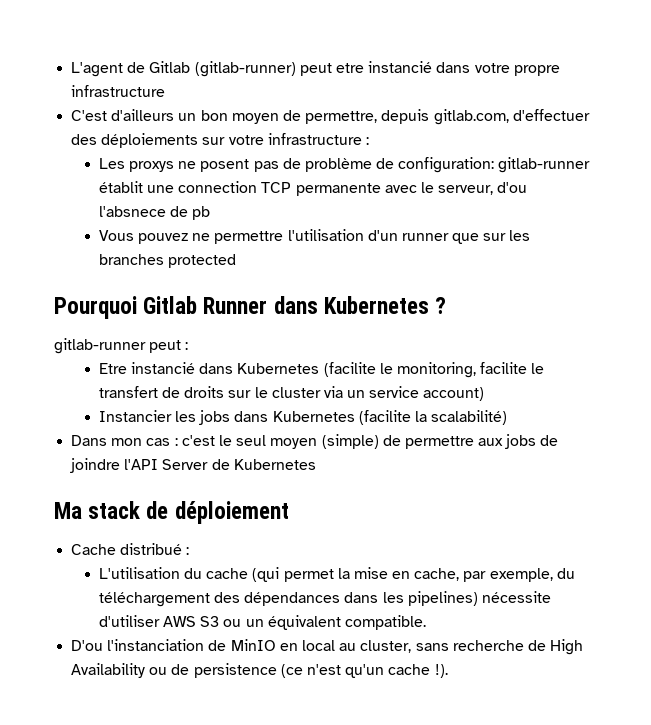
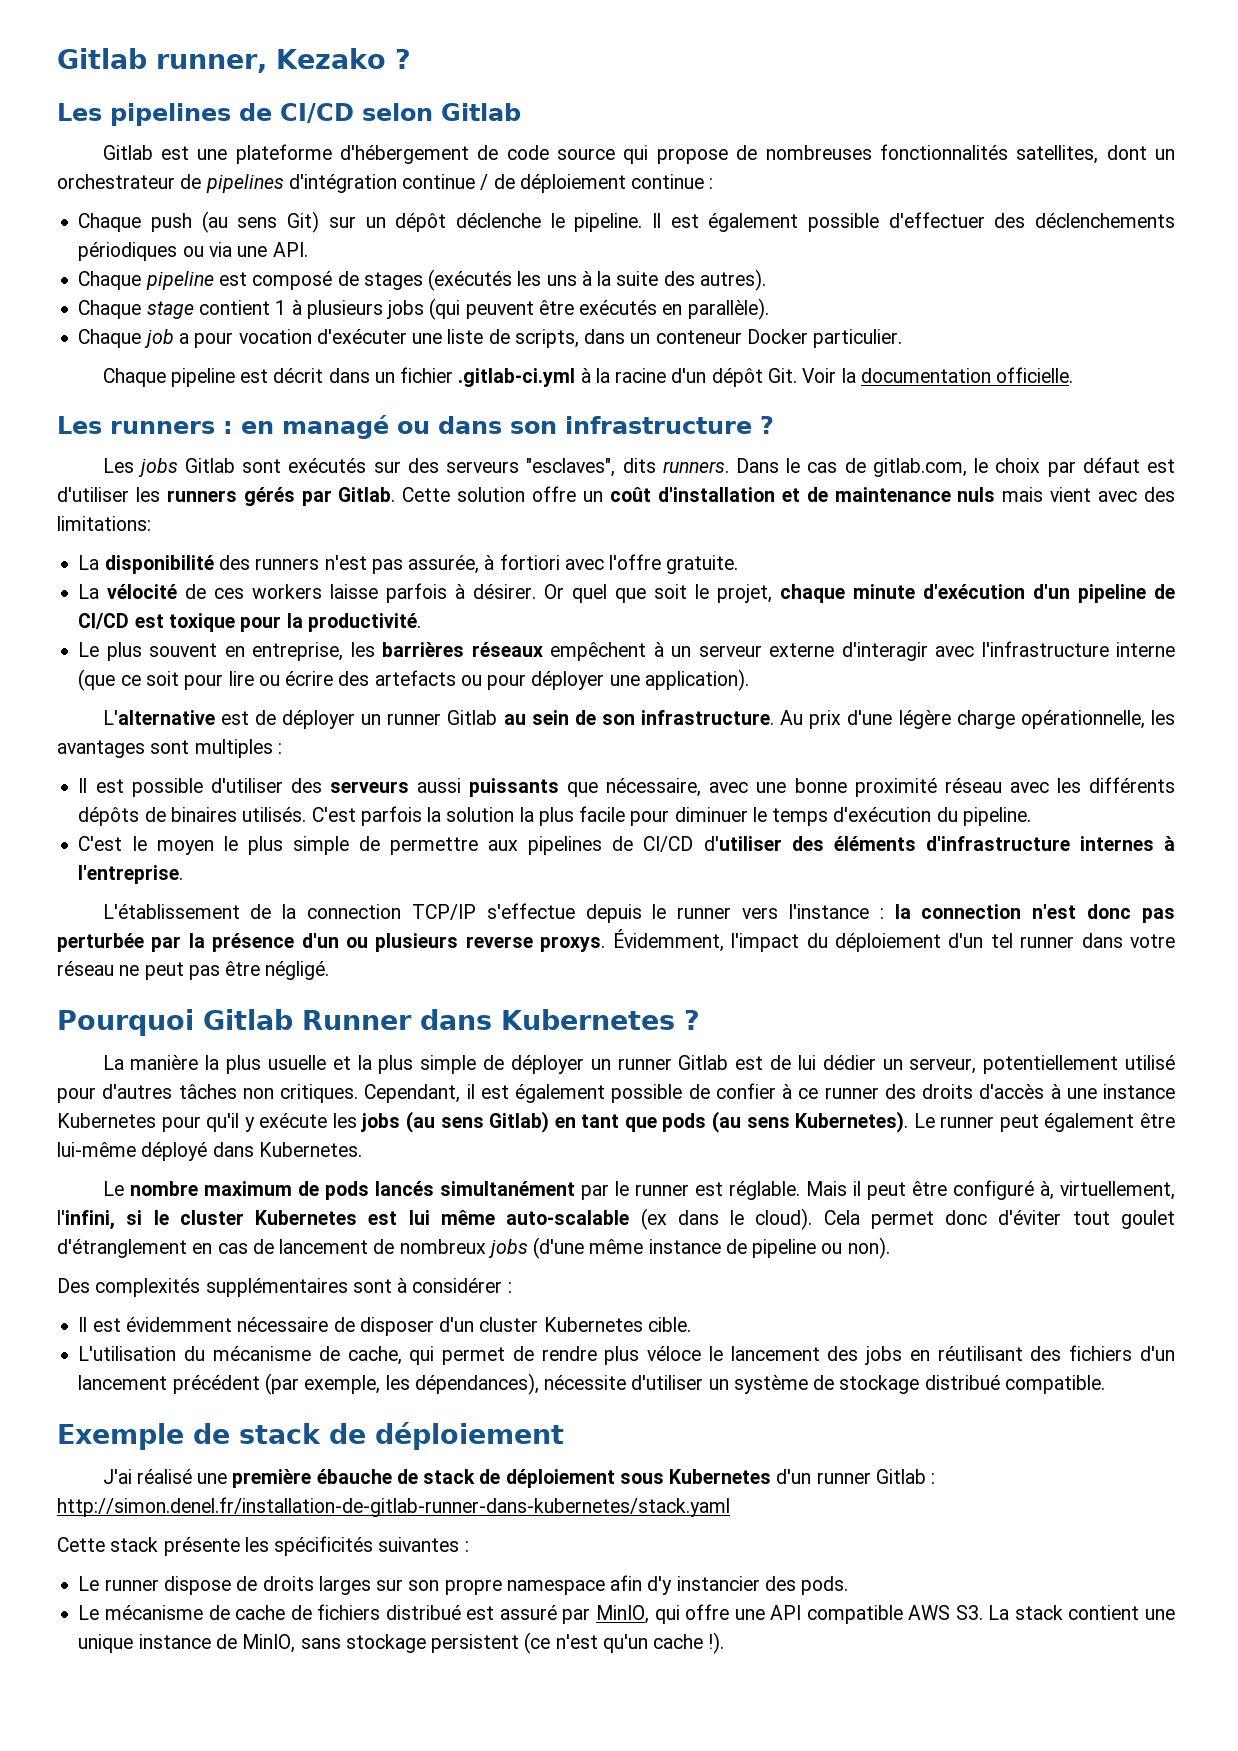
- L'agent de Gitlab (gitlab-runner) peut etre instancié dans votre propre infrastructure
- C'est d'ailleurs un bon moyen de permettre, depuis gitlab.com, d'effectuer des déploiements sur votre infrastructure :
- Les proxys ne posent pas de problème de configuration: gitlab-runner établit une connection TCP permanente avec le serveur, d'ou l'absnece de pb
- Vous pouvez ne permettre l'utilisation d'un runner que sur les branches protected
+ Gitlab runner, Kezako ?
+ Les pipelines de CI/CD selon Gitlab
+ Gitlab est une plateforme d'hébergement de code source qui propose de nombreuses fonctionnalités satellites, dont un orchestrateur de pipelines d'intégration continue / de déploiement continue :
+ Chaque push (au sens Git) sur un dépôt déclenche le pipeline. Il est également possible d'effectuer des déclenchements périodiques ou via une API.
+ Chaque pipeline est composé de stages (exécutés les uns à la suite des autres).
+ Chaque stage contient 1 à plusieurs jobs (qui peuvent être exécutés en parallèle).
+ Chaque job a pour vocation d'exécuter une liste de scripts, dans un conteneur Docker particulier.
+ Chaque pipeline est décrit dans un fichier .gitlab-ci.yml à la racine d'un dépôt Git. Voir la documentation officielle.
+ Les runners : en managé ou dans son infrastructure ?
+ Les jobs Gitlab sont exécutés sur des serveurs "esclaves", dits runners. Dans le cas de gitlab.com, le choix par défaut est d'utiliser les runners gérés par Gitlab. Cette solution offre un coût d'installation et de maintenance nuls mais vient avec des limitations:
+ La disponibilité des runners n'est pas assurée, à fortiori avec l'offre gratuite.
+ La vélocité de ces workers laisse parfois à désirer. Or quel que soit le projet, chaque minute d'exécution d'un pipeline de CI/CD est toxique pour la productivité.
+ Le plus souvent en entreprise, les barrières réseaux empêchent à un serveur externe d'interagir avec l'infrastructure interne (que ce soit pour lire ou écrire des artefacts ou pour déployer une application).
+ L'alternative est de déployer un runner Gitlab au sein de son infrastructure. Au prix d'une légère charge opérationnelle, les avantages sont multiples :
+ Il est possible d'utiliser des serveurs aussi puissants que nécessaire, avec une bonne proximité réseau avec les différents dépôts de binaires utilisés. C'est parfois la solution la plus facile pour diminuer le temps d'exécution du pipeline.
+ C'est le moyen le plus simple de permettre aux pipelines de CI/CD d'utiliser des éléments d'infrastructure internes à l'entreprise.
+ L'établissement de la connection TCP/IP s'effectue depuis le runner vers l'instance : la connection n'est donc pas perturbée par la présence d'un ou plusieurs reverse proxys. Évidemment, l'impact du déploiement d'un tel runner dans votre réseau ne peut pas être négligé.
- gitlab-runner peut :
- Etre instancié dans Kubernetes (facilite le monitoring, facilite le transfert de droits sur le cluster via un service account)
- Instancier les jobs dans Kubernetes (facilite la scalabilité)
- Dans mon cas : c'est le seul moyen (simple) de permettre aux jobs de joindre l'API Server de Kubernetes
- Ma stack de déploiement
- Cache distribué :
- L'utilisation du cache (qui permet la mise en cache, par exemple, du téléchargement des dépendances dans les pipelines) nécessite d'utiliser AWS S3 ou un équivalent compatible.
- D'ou l'instanciation de MinIO en local au cluster, sans recherche de High Availability ou de persistence (ce n'est qu'un cache !).
+ La manière la plus usuelle et la plus simple de déployer un runner Gitlab est de lui dédier un serveur, potentiellement utilisé pour d'autres tâches non critiques. Cependant, il est également possible de confier à ce runner des droits d'accès à une instance Kubernetes pour qu'il y exécute les jobs (au sens Gitlab) en tant que pods (au sens Kubernetes). Le runner peut également être lui-même déployé dans Kubernetes.
+ Le nombre maximum de pods lancés simultanément par le runner est réglable. Mais il peut être configuré à, virtuellement, l'infini, si le cluster Kubernetes est lui même auto-scalable (ex dans le cloud). Cela permet donc d'éviter tout goulet d'étranglement en cas de lancement de nombreux jobs (d'une même instance de pipeline ou non).
+ Des complexités supplémentaires sont à considérer :
+ Il est évidemment nécessaire de disposer d'un cluster Kubernetes cible.
+ L'utilisation du mécanisme de cache, qui permet de rendre plus véloce le lancement des jobs en réutilisant des fichiers d'un lancement précédent (par exemple, les dépendances), nécessite d'utiliser un système de stockage distribué compatible.
+ Exemple de stack de déploiement
+ J'ai réalisé une première ébauche de stack de déploiement sous Kubernetes d'un runner Gitlab : http://simon.denel.fr/installation-de-gitlab-runner-dans-kubernetes/stack.yaml
+ Cette stack présente les spécificités suivantes :
+ Le runner dispose de droits larges sur son propre namespace afin d'y instancier des pods.
+ Le mécanisme de cache de fichiers distribué est assuré par MinIO, qui offre une API compatible AWS S3. La stack contient une unique instance de MinIO, sans stockage persistent (ce n'est qu'un cache !).

